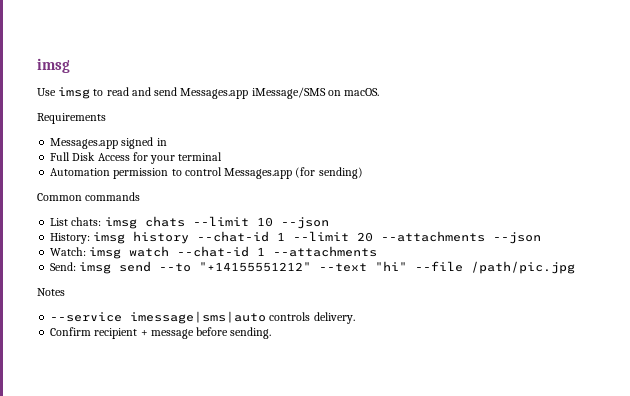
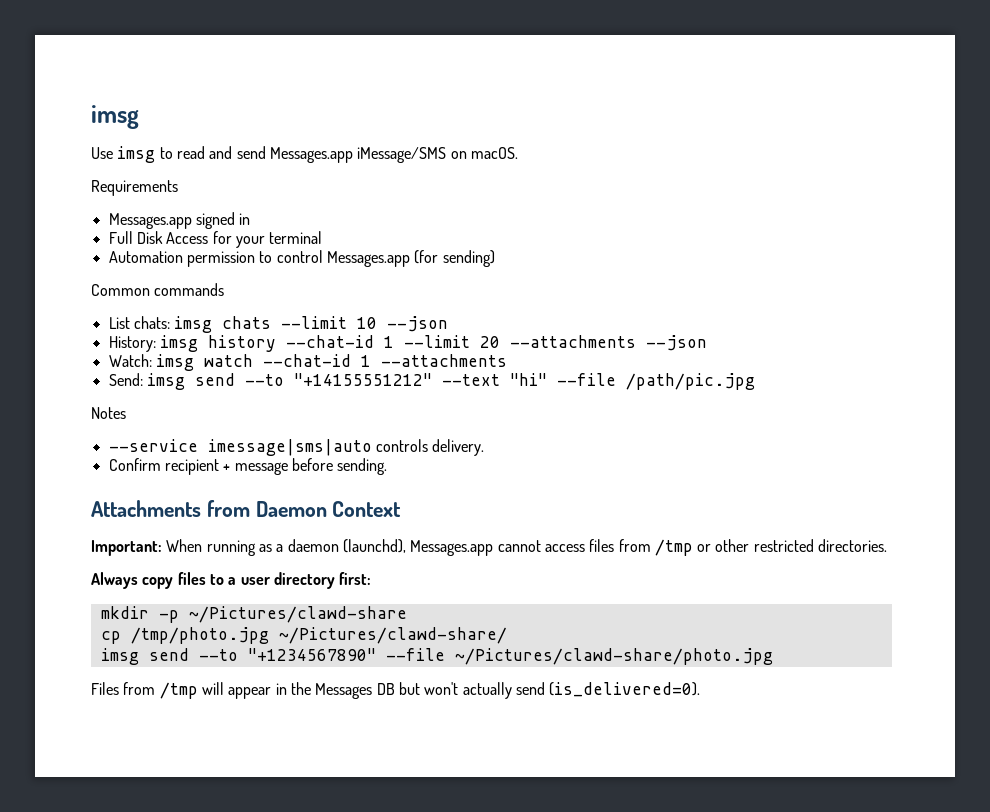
+ Attachments from Daemon Context
+ Important: When running as a daemon (launchd), Messages.app cannot access files from /tmp or other restricted directories.
+ Always copy files to a user directory first:
+ mkdir -p ~/Pictures/clawd-share
+ cp /tmp/photo.jpg ~/Pictures/clawd-share/
+ imsg send --to "+1234567890" --file ~/Pictures/clawd-share/photo.jpg
+ Files from /tmp will appear in the Messages DB but won't actually send (is_delivered=0).

